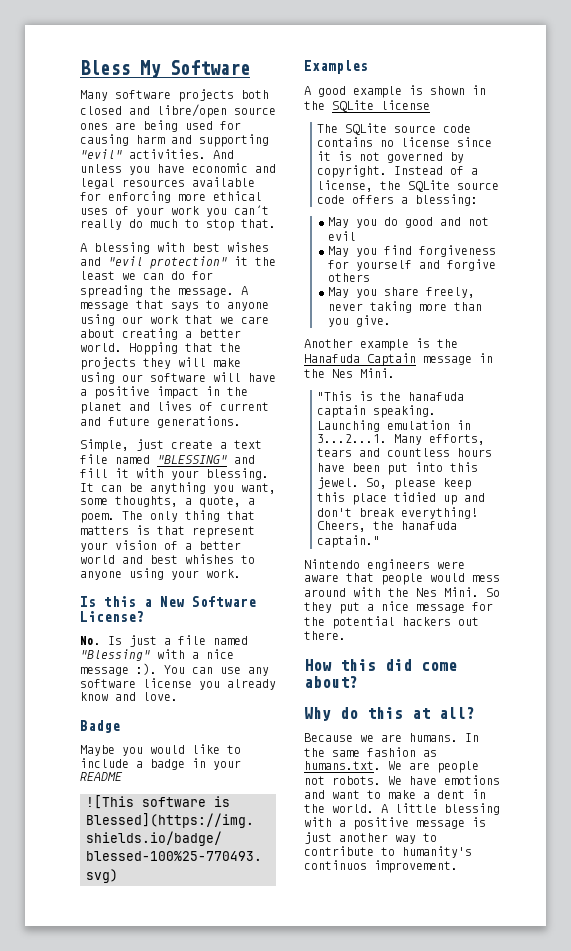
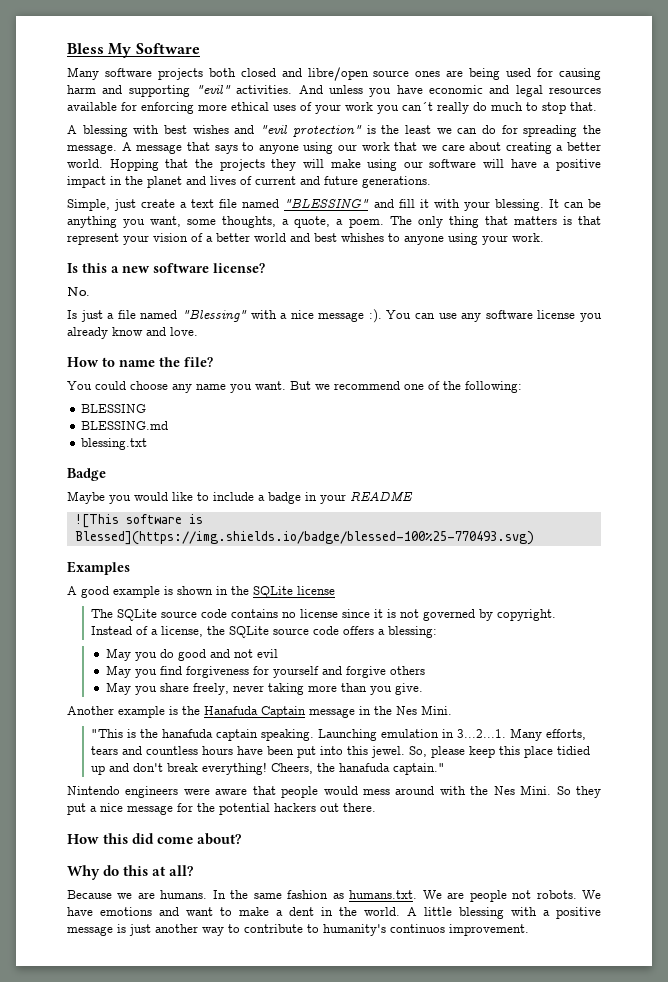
- A blessing with best wishes and "evil protection" it the least we can do for spreading the message.
+ A blessing with best wishes and "evil protection" is the least we can do for spreading the message.
- Is this a New Software License?
+ Is this a new software license?
- No. Is just a file named "Blessing" with a nice message :).
+ No.
+ Is just a file named "Blessing" with a nice message :).
+ How to name the file?
+ You could choose any name you want. But we recommend one of the following:
+ BLESSING
+ BLESSING.md
+ blessing.txt

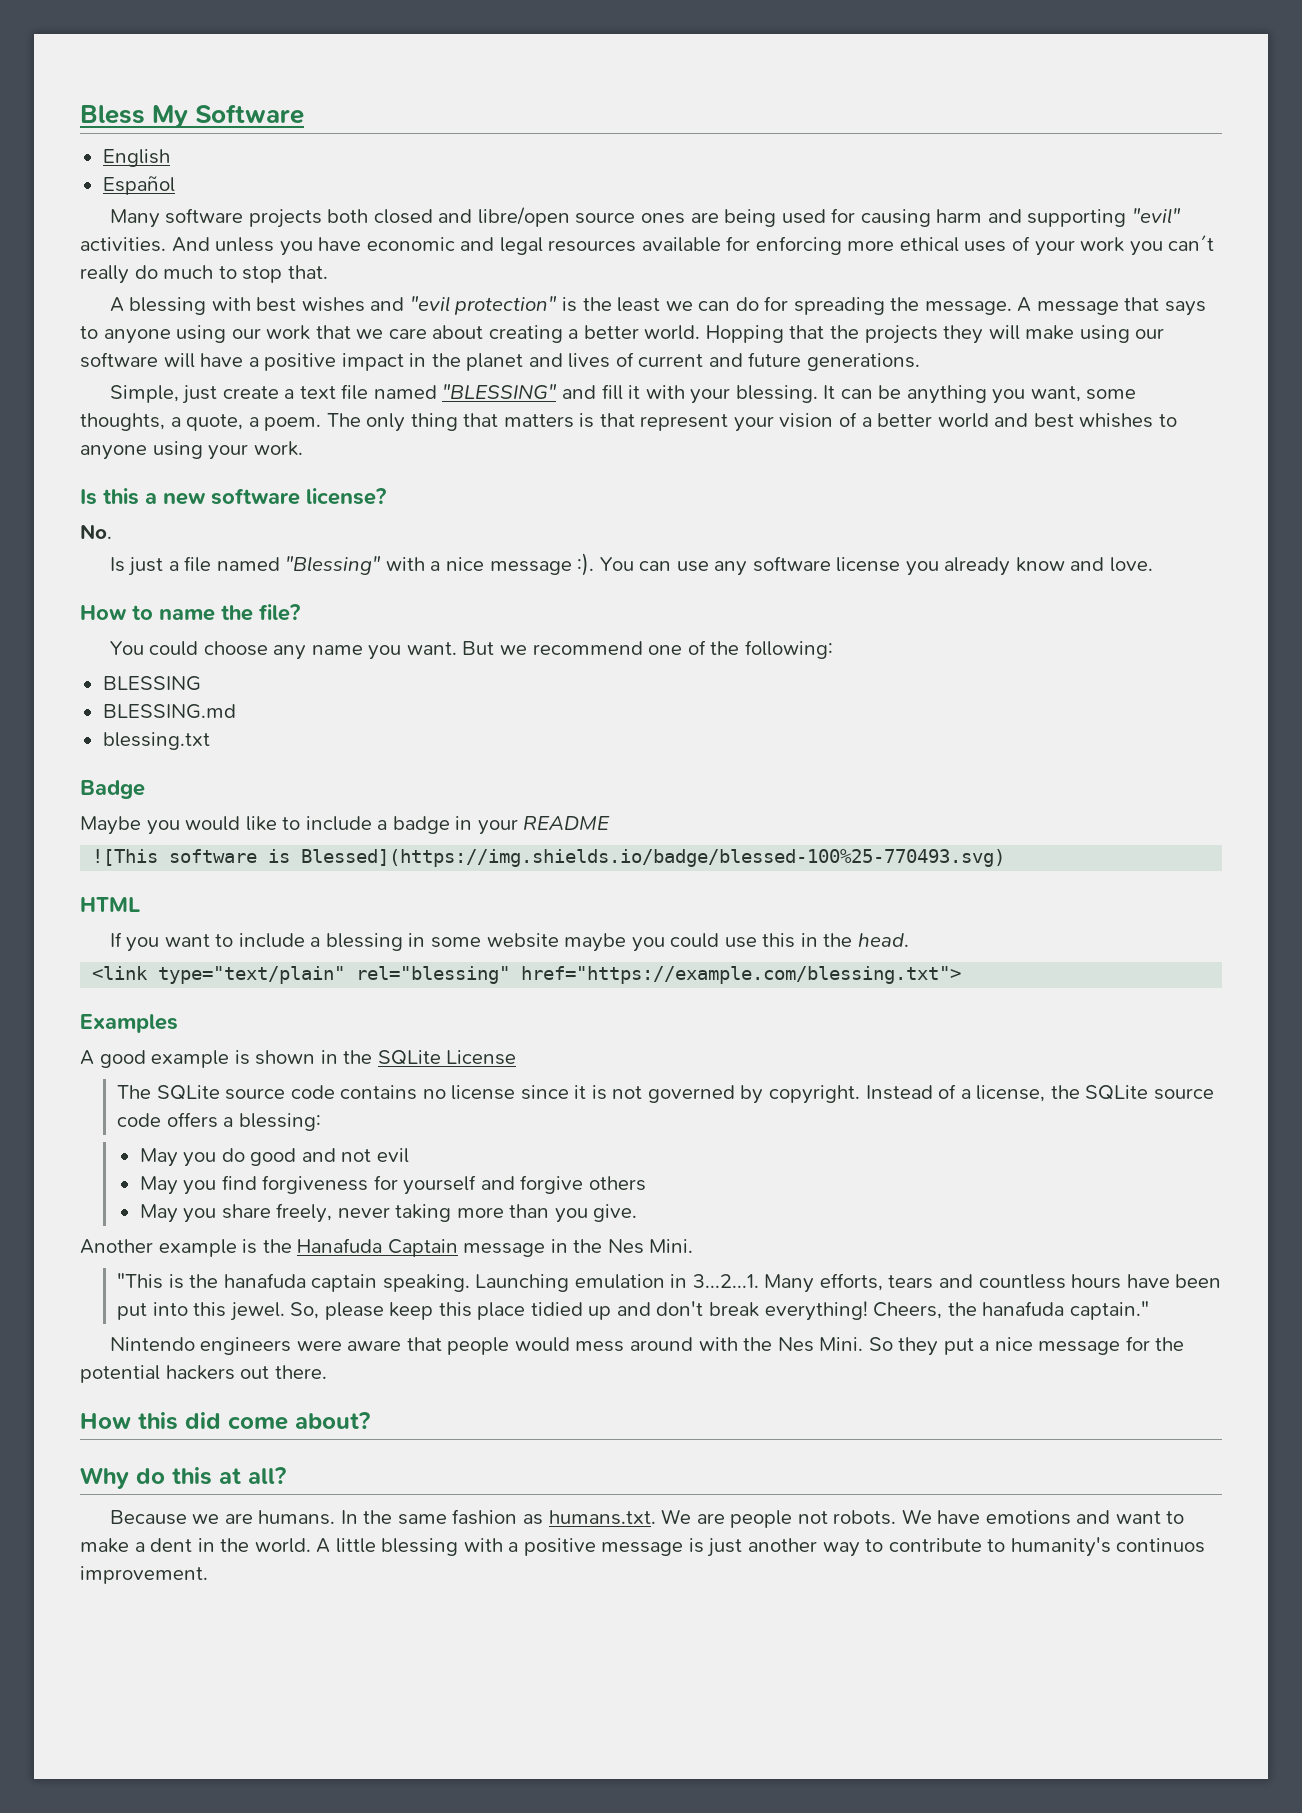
+ English
+ Español
+ HTML
+ If you want to include a blessing in some website maybe you could use this in the head.
+ <link type="text/plain" rel="blessing" href="https://example.com/blessing.txt">
- A good example is shown in the SQLite license
+ A good example is shown in the SQLite License

